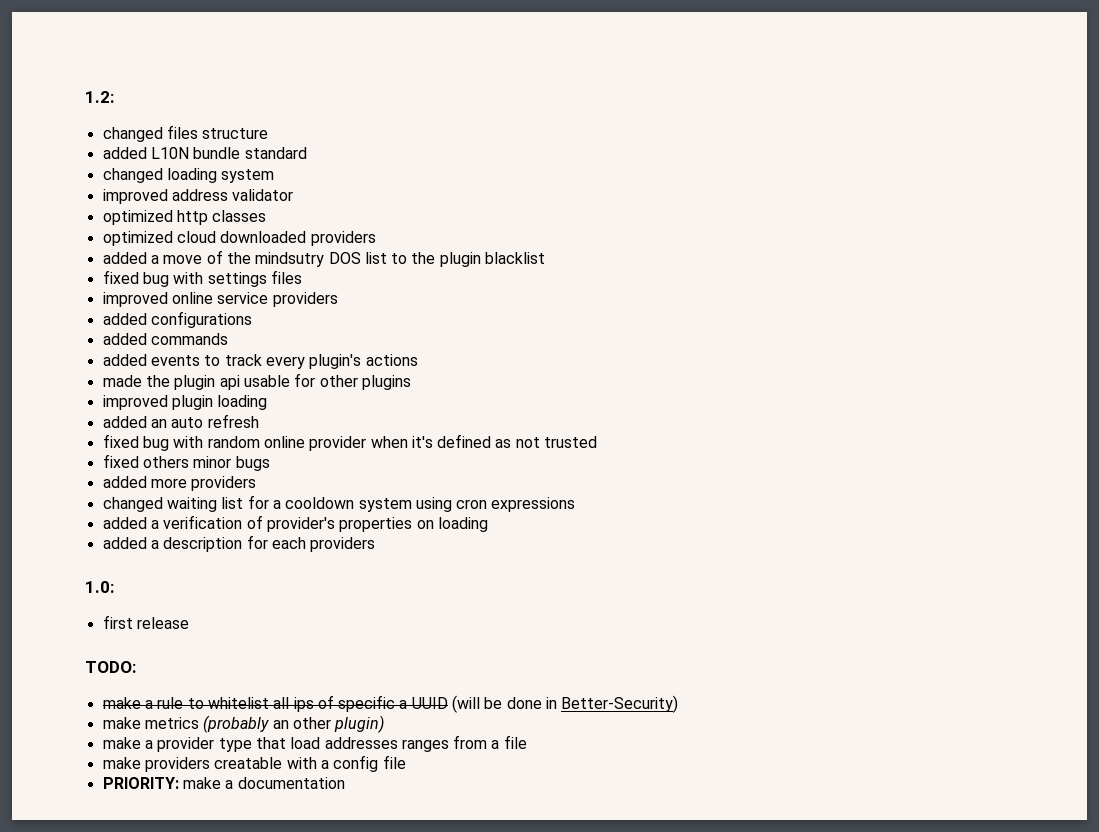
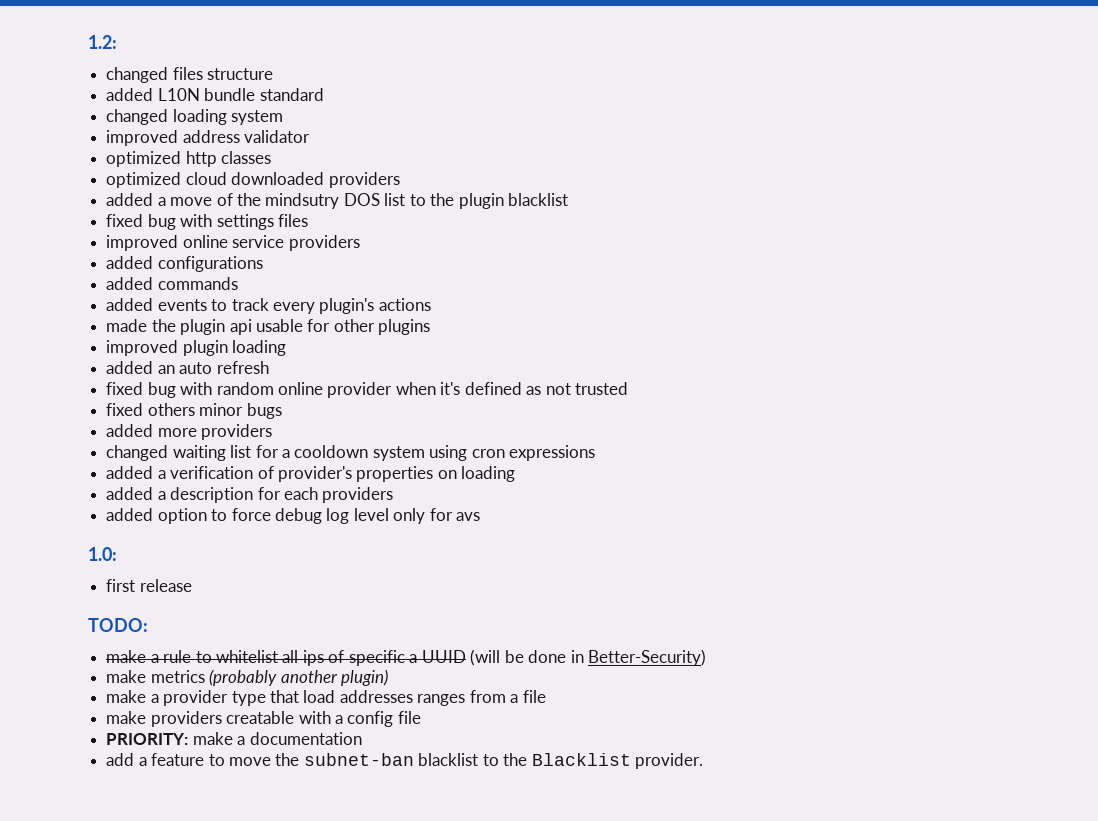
+ added option to force debug log level only for avs
- make metrics (probably an other plugin)
+ make metrics (probably another plugin)
+ add a feature to move the subnet-ban blacklist to the Blacklist provider.

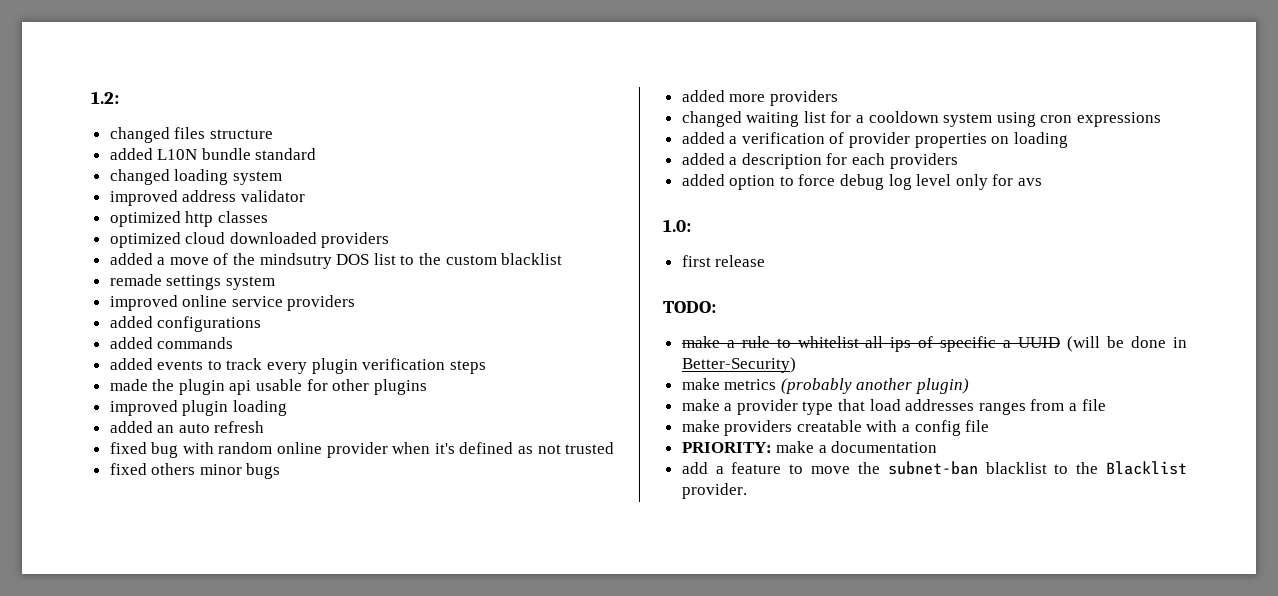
- added a move of the mindsutry DOS list to the plugin blacklist
+ added a move of the mindsutry DOS list to the custom blacklist
- fixed bug with settings files
+ remade settings system
- added events to track every plugin's actions
+ added events to track every plugin verification steps
- added a verification of provider's properties on loading
+ added a verification of provider properties on loading

